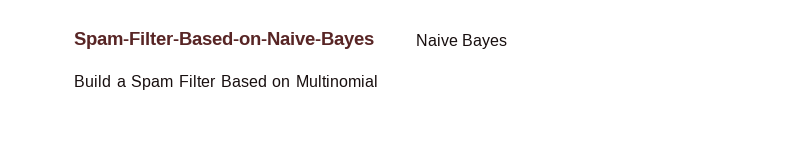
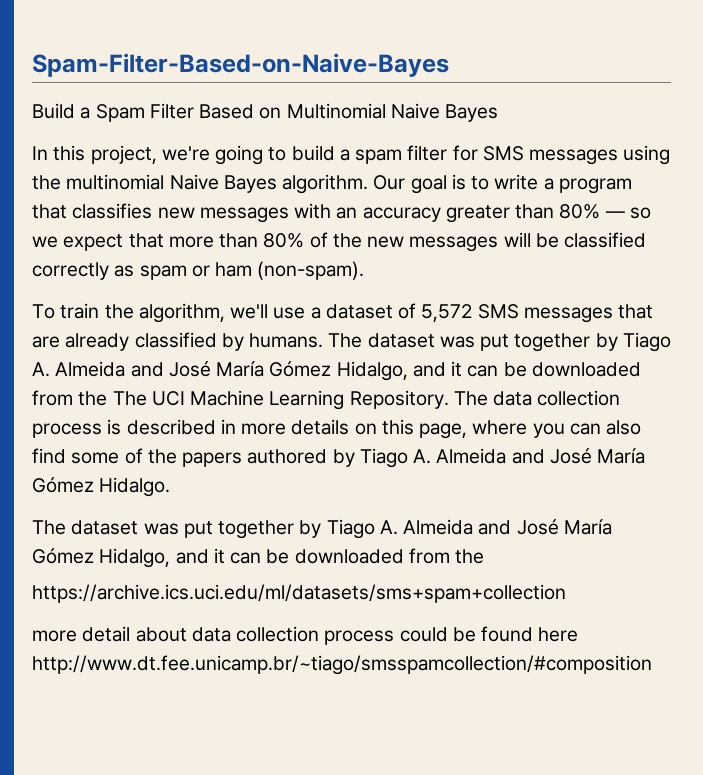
+ In this project, we're going to build a spam filter for SMS messages using the multinomial Naive Bayes algorithm. Our goal is to write a program that classifies new messages with an accuracy greater than 80% — so we expect that more than 80% of the new messages will be classified correctly as spam or ham (non-spam).
+ To train the algorithm, we'll use a dataset of 5,572 SMS messages that are already classified by humans. The dataset was put together by Tiago A. Almeida and José María Gómez Hidalgo, and it can be downloaded from the The UCI Machine Learning Repository. The data collection process is described in more details on this page, where you can also find some of the papers authored by Tiago A. Almeida and José María Gómez Hidalgo.
+ The dataset was put together by Tiago A. Almeida and José María Gómez Hidalgo, and it can be downloaded from the
+ https://archive.ics.uci.edu/ml/datasets/sms+spam+collection
+ more detail about data collection process could be found here http://www.dt.fee.unicamp.br/~tiago/smsspamcollection/#composition

